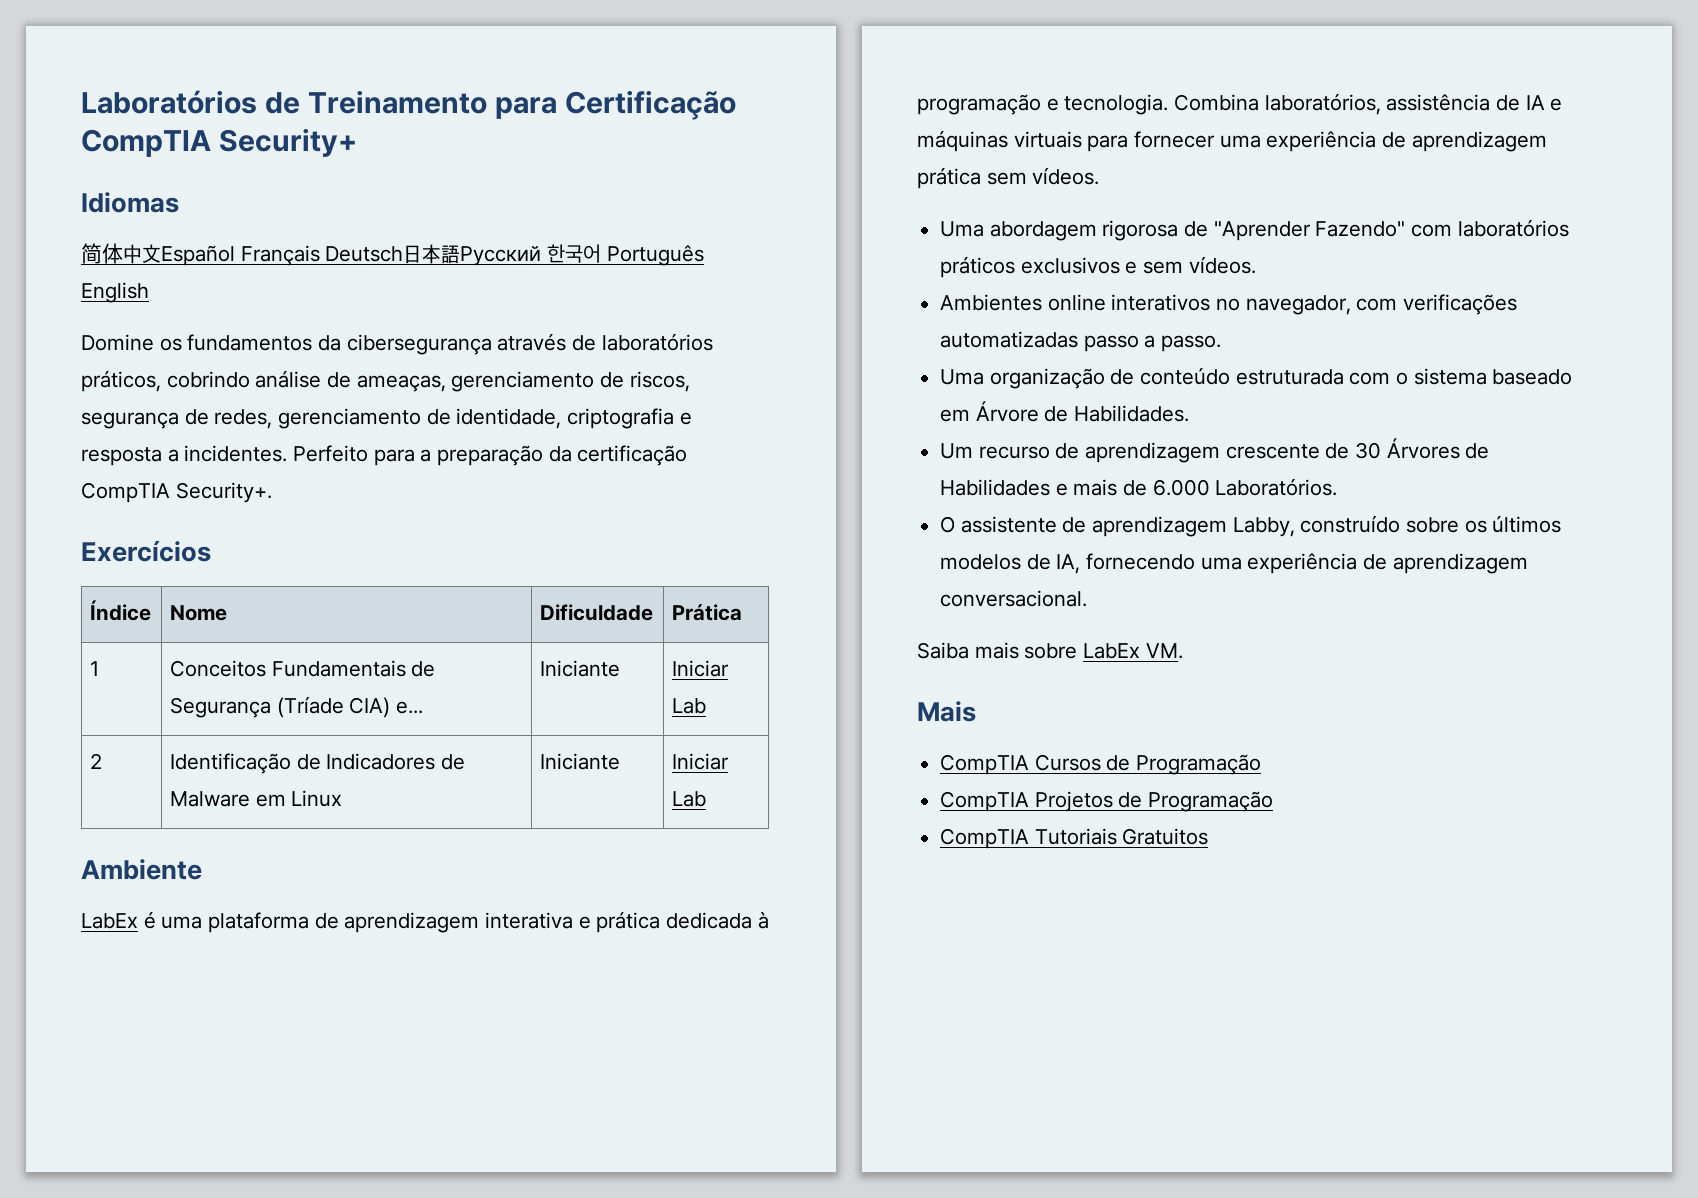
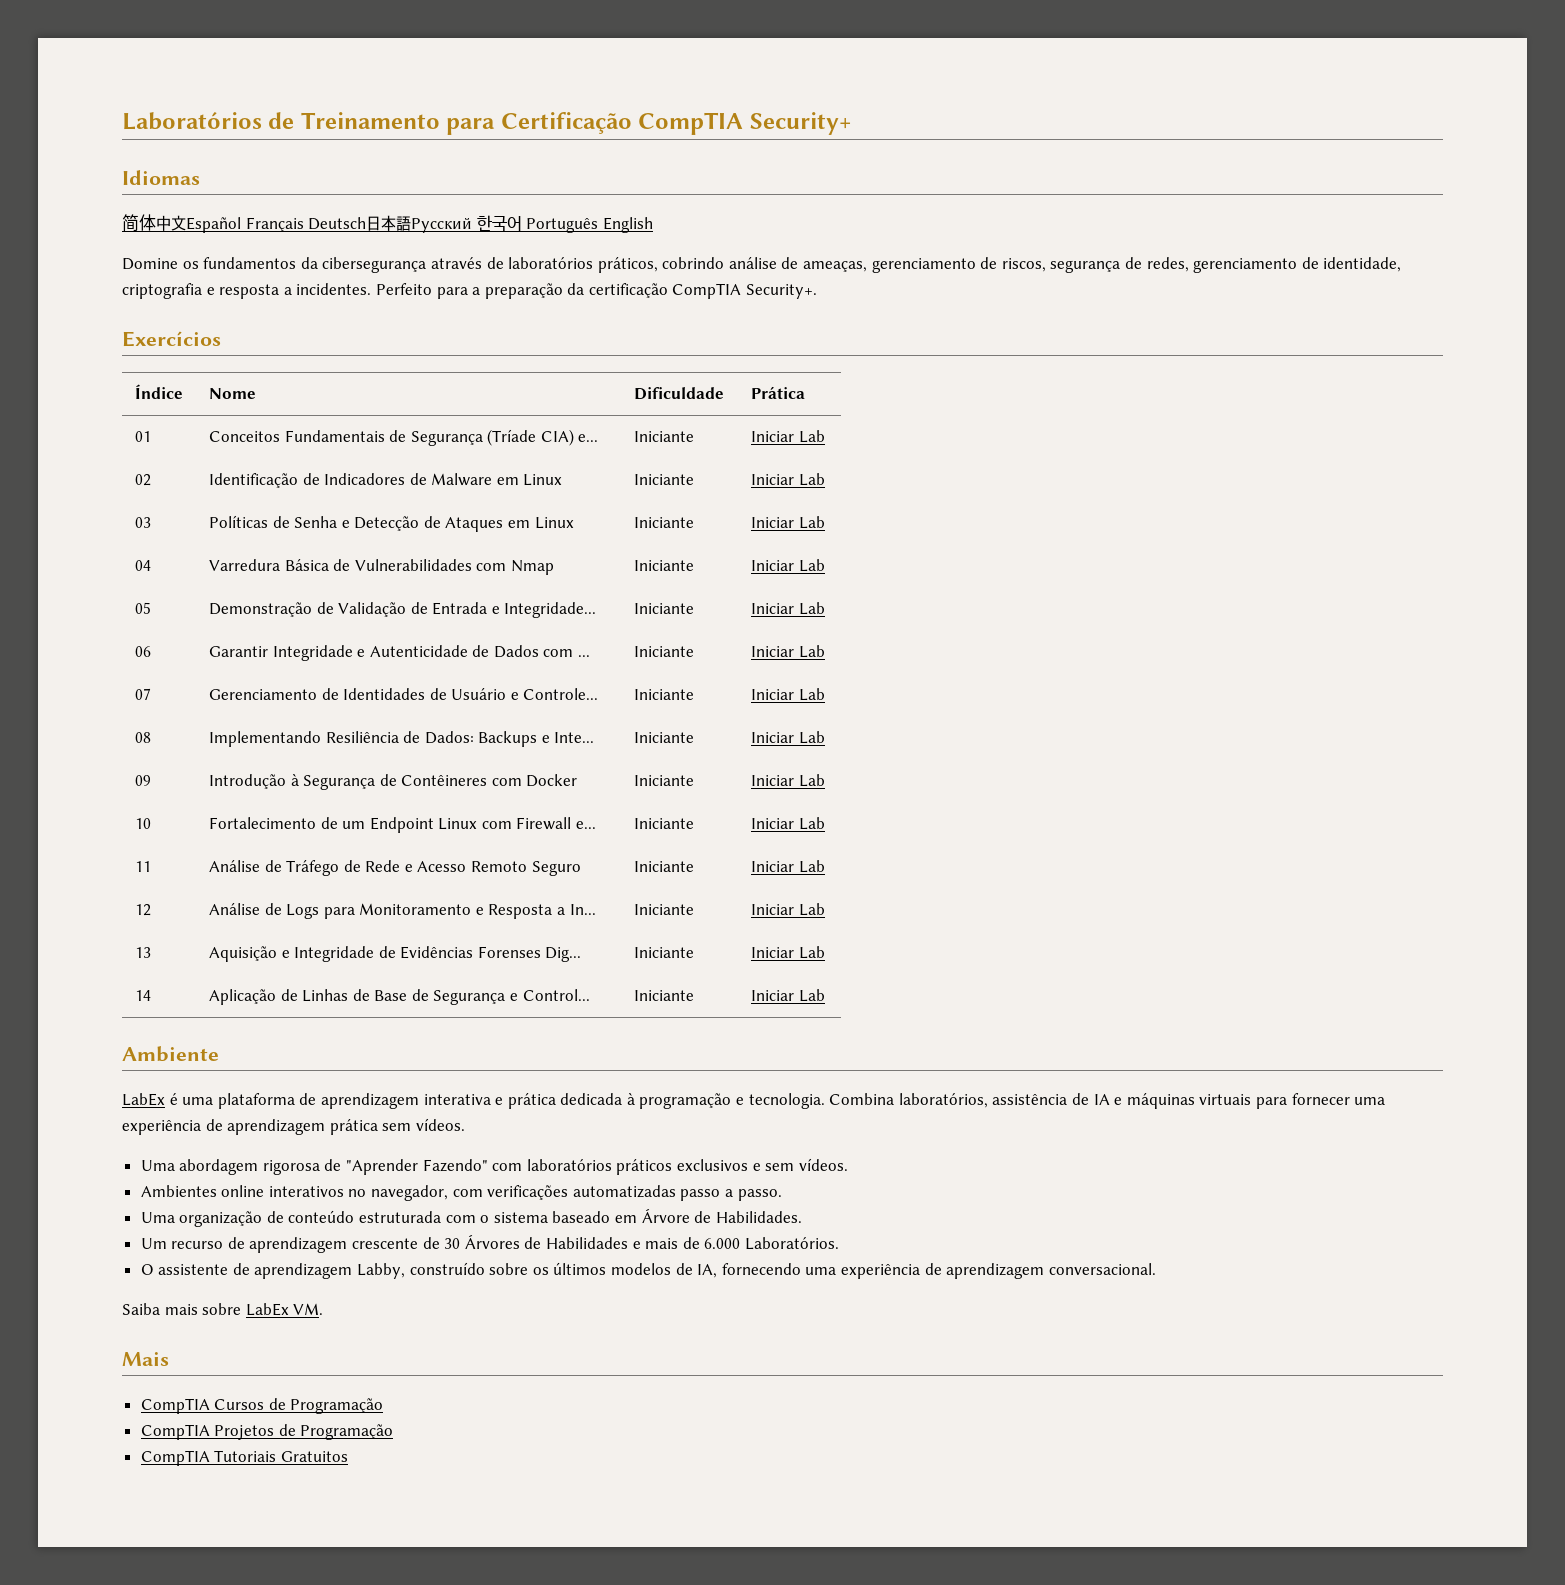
- 1 | Conceitos Fundamentais de Segurança (Tríade CIA) e... | Iniciante | Iniciar Lab
+ 01 | Conceitos Fundamentais de Segurança (Tríade CIA) e... | Iniciante | Iniciar Lab
- 2 | Identificação de Indicadores de Malware em Linux | Iniciante | Iniciar Lab
+ 02 | Identificação de Indicadores de Malware em Linux | Iniciante | Iniciar Lab
+ 03 | Políticas de Senha e Detecção de Ataques em Linux | Iniciante | Iniciar Lab
+ 04 | Varredura Básica de Vulnerabilidades com Nmap | Iniciante | Iniciar Lab
+ 05 | Demonstração de Validação de Entrada e Integridade... | Iniciante | Iniciar Lab
+ 06 | Garantir Integridade e Autenticidade de Dados com ... | Iniciante | Iniciar Lab
+ 07 | Gerenciamento de Identidades de Usuário e Controle... | Iniciante | Iniciar Lab
+ 08 | Implementando Resiliência de Dados: Backups e Inte... | Iniciante | Iniciar Lab
+ 09 | Introdução à Segurança de Contêineres com Docker | Iniciante | Iniciar Lab
+ 10 | Fortalecimento de um Endpoint Linux com Firewall e... | Iniciante | Iniciar Lab
+ 11 | Análise de Tráfego de Rede e Acesso Remoto Seguro | Iniciante | Iniciar Lab
+ 12 | Análise de Logs para Monitoramento e Resposta a In... | Iniciante | Iniciar Lab
+ 13 | Aquisição e Integridade de Evidências Forenses Dig... | Iniciante | Iniciar Lab
+ 14 | Aplicação de Linhas de Base de Segurança e Control... | Iniciante | Iniciar Lab

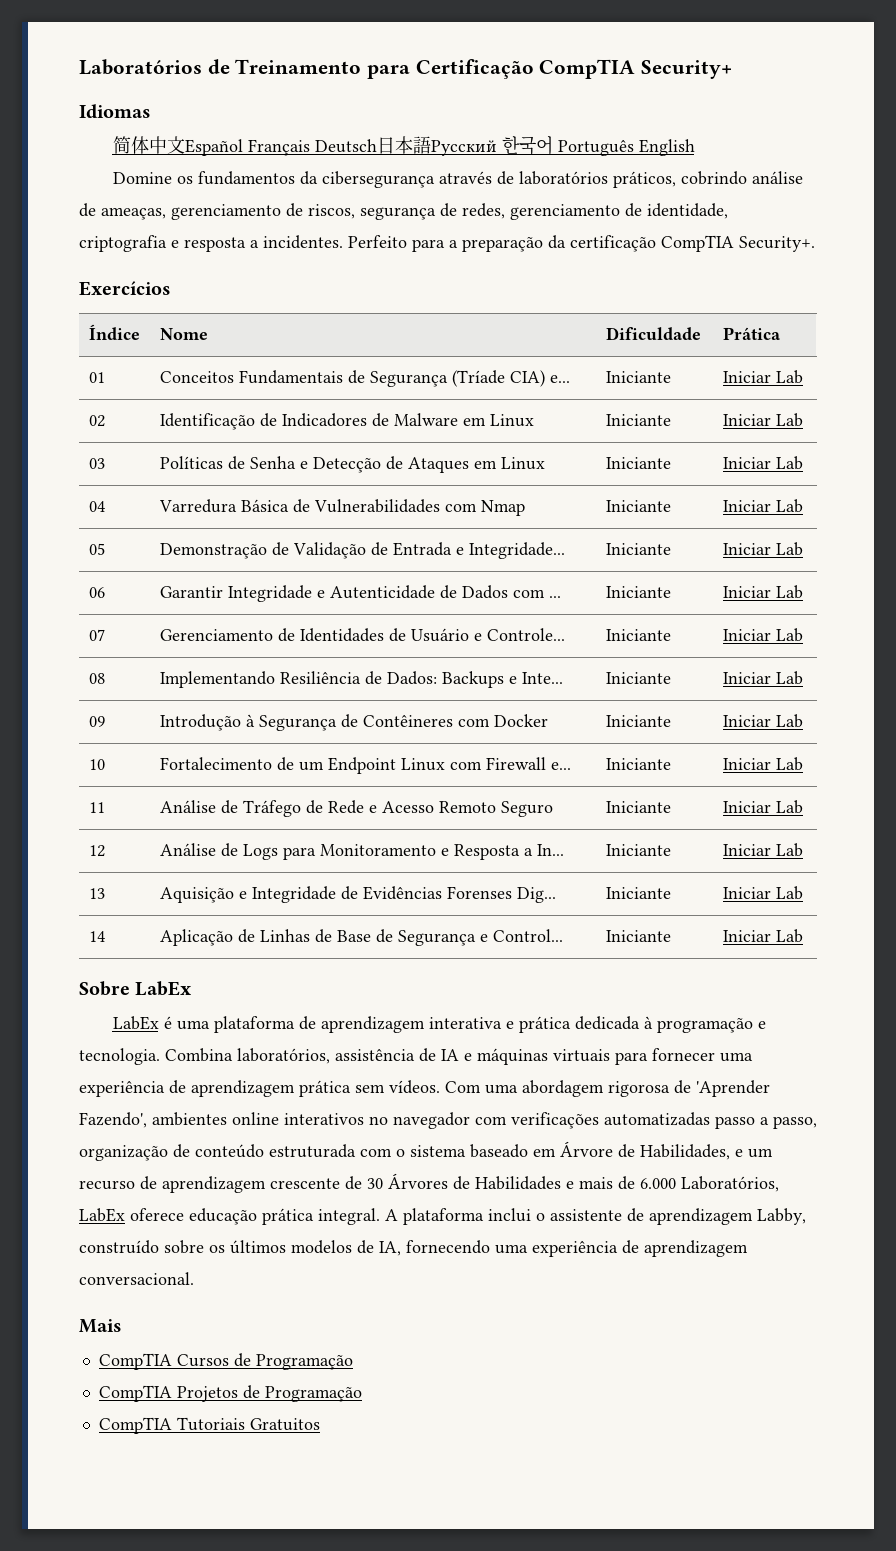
- Ambiente
+ Sobre LabEx
- Combina laboratórios, assistência de IA e máquinas virtuais para fornecer uma experiência de aprendizagem prática sem vídeos.
- Uma abordagem rigorosa de "Aprender Fazendo" com laboratórios práticos exclusivos e sem vídeos.
- Ambientes online interativos no navegador, com verificações automatizadas passo a passo.
- Uma organização de conteúdo estruturada com o sistema baseado em Árvore de Habilidades.
- Um recurso de aprendizagem crescente de 30 Árvores de Habilidades e mais de 6.000 Laboratórios.
- O assistente de aprendizagem Labby, construído sobre os últimos modelos de IA, fornecendo uma experiência de aprendizagem conversacional.
+ Combina laboratórios, assistência de IA e máquinas virtuais para fornecer uma experiência de aprendizagem prática sem vídeos. Com uma abordagem rigorosa de 'Aprender Fazendo', ambientes online interativos no navegador com verificações automatizadas passo a passo, organização de conteúdo estruturada com o sistema baseado em Árvore de Habilidades, e um recurso de aprendizagem crescente de 30 Árvores de Habilidades e mais de 6.000 Laboratórios, LabEx oferece educação prática integral. A plataforma inclui o assistente de aprendizagem Labby, construído sobre os últimos modelos de IA, fornecendo uma experiência de aprendizagem conversacional.
- Saiba mais sobre LabEx VM.

